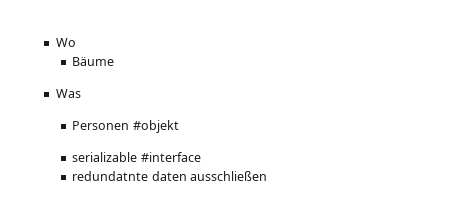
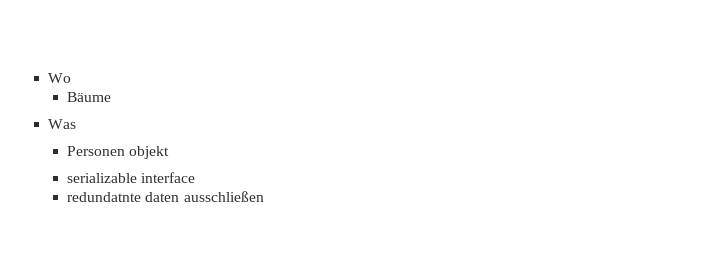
- Personen #objekt
+ Personen objekt
- serializable #interface
+ serializable interface

